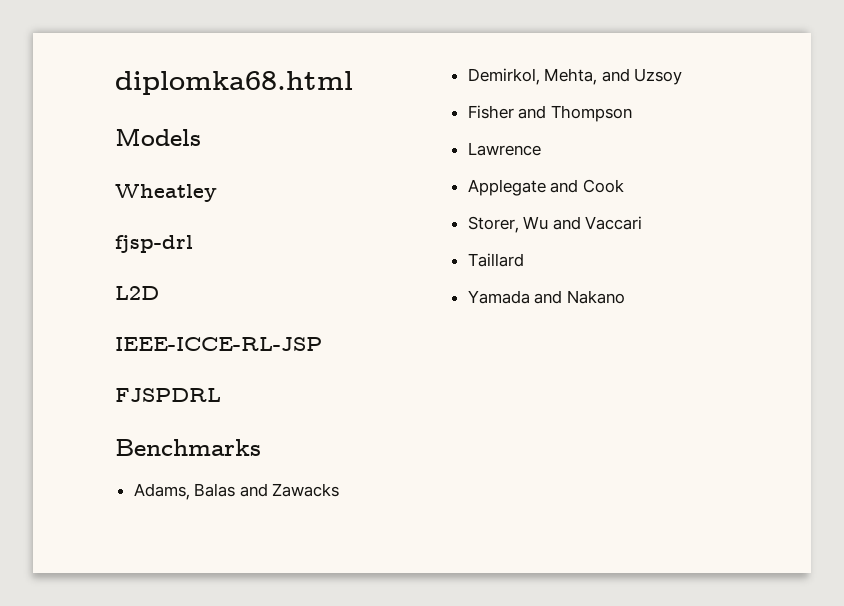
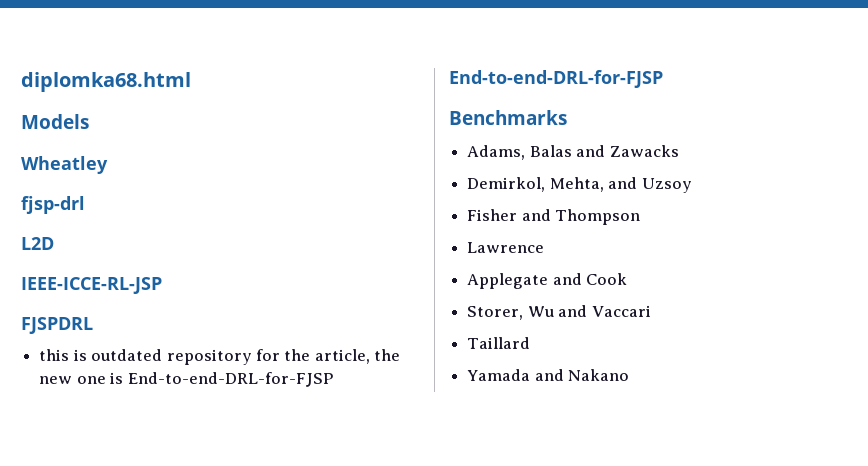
+ this is outdated repository for the article, the new one is End-to-end-DRL-for-FJSP
+ End-to-end-DRL-for-FJSP

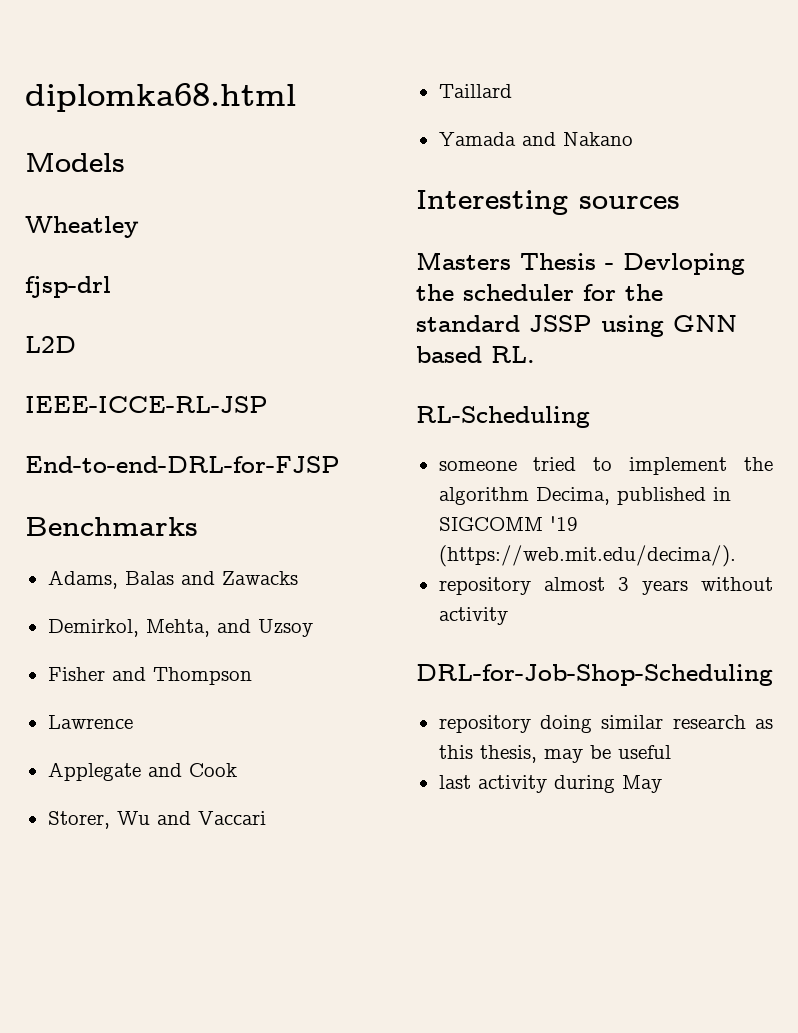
- FJSPDRL
- this is outdated repository for the article, the new one is End-to-end-DRL-for-FJSP
+ Interesting sources
+ Masters Thesis - Devloping the scheduler for the standard JSSP using GNN based RL.
+ RL-Scheduling
+ someone tried to implement the algorithm Decima, published in SIGCOMM '19 (https://web.mit.edu/decima/).
+ repository almost 3 years without activity
+ DRL-for-Job-Shop-Scheduling
+ repository doing similar research as this thesis, may be useful
+ last activity during May

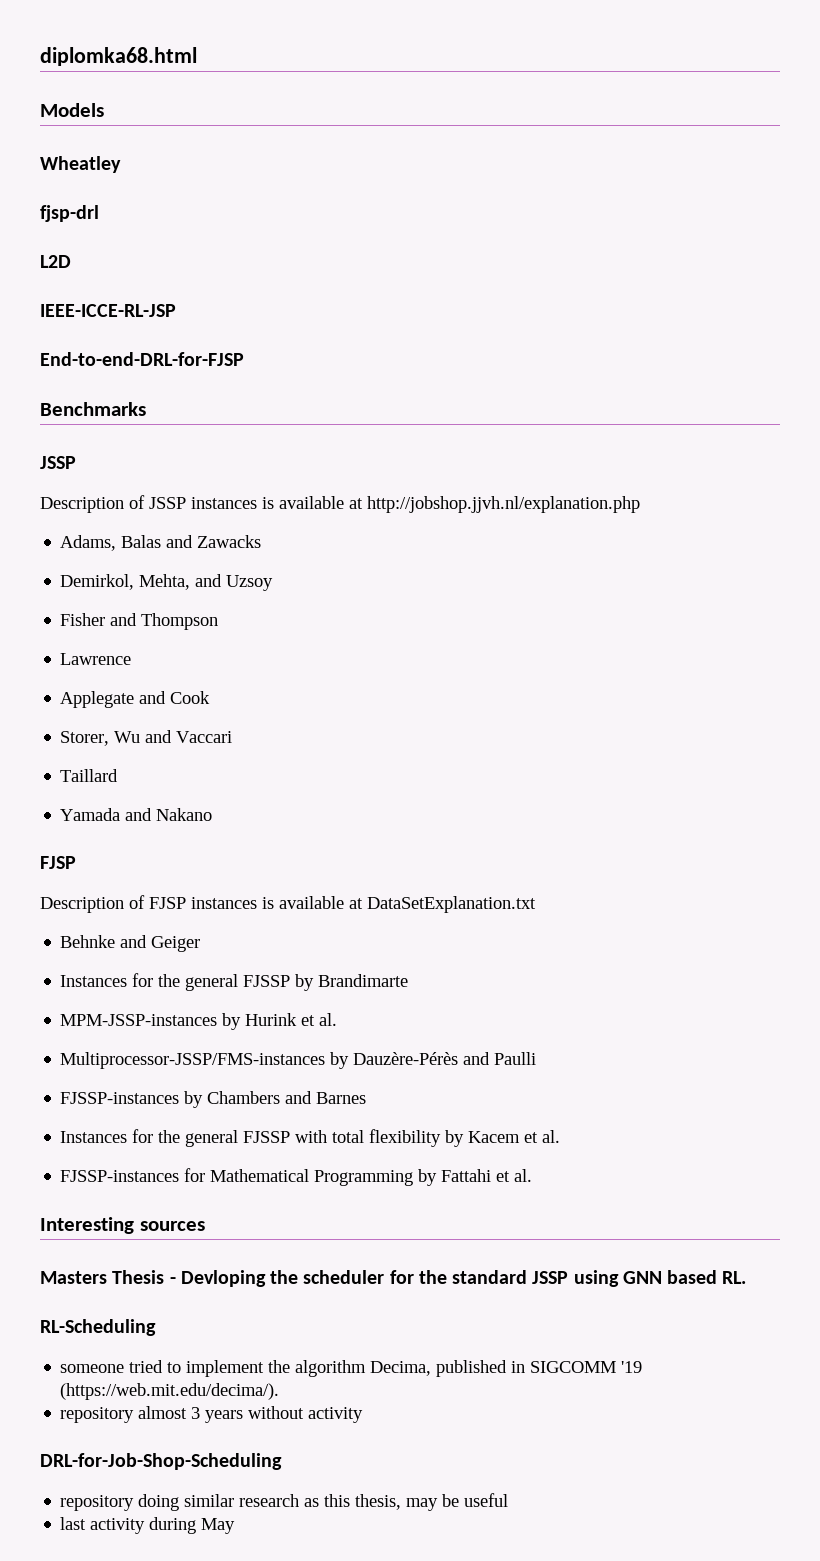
  Benchmarks
+ JSSP
+ Description of JSSP instances is available at http://jobshop.jjvh.nl/explanation.php
  Yamada and Nakano
+ FJSP
+ Description of FJSP instances is available at DataSetExplanation.txt
+ Behnke and Geiger
+ Instances for the general FJSSP by Brandimarte
+ MPM-JSSP-instances by Hurink et al.
+ Multiprocessor-JSSP/FMS-instances by Dauzère-Pérès and Paulli
+ FJSSP-instances by Chambers and Barnes
+ Instances for the general FJSSP with total flexibility by Kacem et al.
+ FJSSP-instances for Mathematical Programming by Fattahi et al.

